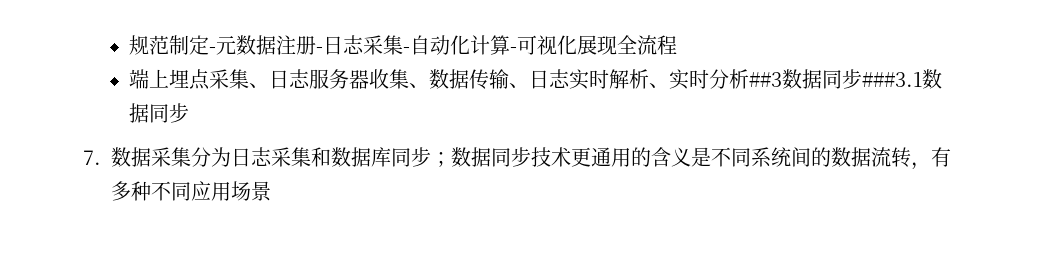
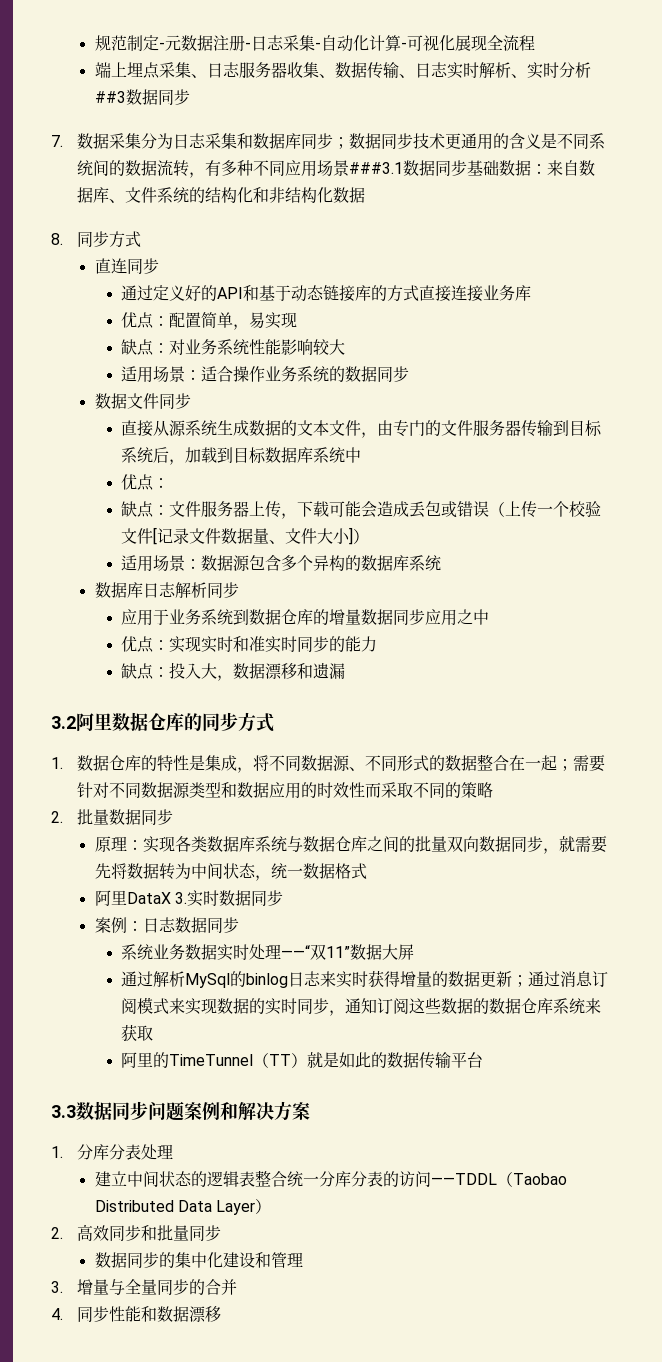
- 端上埋点采集、日志服务器收集、数据传输、日志实时解析、实时分析##3数据同步###3.1数据同步
+ 端上埋点采集、日志服务器收集、数据传输、日志实时解析、实时分析##3数据同步
- 7.数据采集分为日志采集和数据库同步；数据同步技术更通用的含义是不同系统间的数据流转，有多种不同应用场景
+ 7.数据采集分为日志采集和数据库同步；数据同步技术更通用的含义是不同系统间的数据流转，有多种不同应用场景###3.1数据同步基础数据：来自数据库、文件系统的结构化和非结构化数据
+ 8.同步方式
+ 直连同步
+ 通过定义好的API和基于动态链接库的方式直接连接业务库
+ 优点：配置简单，易实现
+ 缺点：对业务系统性能影响较大
+ 适用场景：适合操作业务系统的数据同步
+ 数据文件同步
+ 直接从源系统生成数据的文本文件，由专门的文件服务器传输到目标系统后，加载到目标数据库系统中
+ 优点：
+ 缺点：文件服务器上传，下载可能会造成丢包或错误（上传一个校验文件[记录文件数据量、文件大小]）
+ 适用场景：数据源包含多个异构的数据库系统
+ 数据库日志解析同步
+ 应用于业务系统到数据仓库的增量数据同步应用之中
+ 优点：实现实时和准实时同步的能力
+ 缺点：投入大，数据漂移和遗漏
+ 3.2阿里数据仓库的同步方式
+ 1.数据仓库的特性是集成，将不同数据源、不同形式的数据整合在一起；需要针对不同数据源类型和数据应用的时效性而采取不同的策略
+ 2.批量数据同步
+ 原理：实现各类数据库系统与数据仓库之间的批量双向数据同步，就需要先将数据转为中间状态，统一数据格式
+ 阿里DataX 3.实时数据同步
+ 案例：日志数据同步
+ 系统业务数据实时处理——“双11”数据大屏
+ 通过解析MySql的binlog日志来实时获得增量的数据更新；通过消息订阅模式来实现数据的实时同步，通知订阅这些数据的数据仓库系统来获取
+ 阿里的TimeTunnel（TT）就是如此的数据传输平台
+ 3.3数据同步问题案例和解决方案
+ 1.分库分表处理
+ 建立中间状态的逻辑表整合统一分库分表的访问——TDDL（Taobao Distributed Data Layer）
+ 2.高效同步和批量同步
+ 数据同步的集中化建设和管理
+ 3.增量与全量同步的合并
+ 4.同步性能和数据漂移

